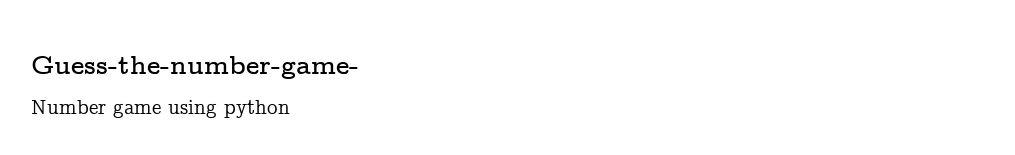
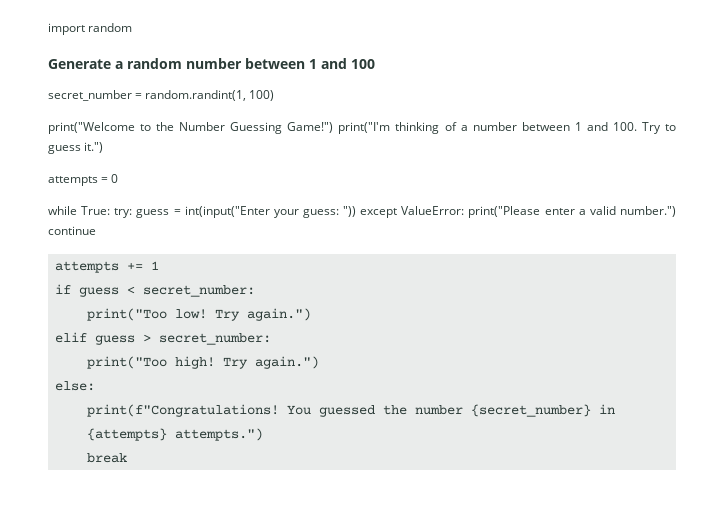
- Guess-the-number-game-
- Number game using python
+ import random
+ Generate a random number between 1 and 100
+ secret_number = random.randint(1, 100)
+ print("Welcome to the Number Guessing Game!") print("I'm thinking of a number between 1 and 100. Try to guess it.")
+ attempts = 0
+ while True: try: guess = int(input("Enter your guess: ")) except ValueError: print("Please enter a valid number.") continue
+ attempts += 1
+ if guess < secret_number:
+ print("Too low! Try again.")
+ elif guess > secret_number:
+ print("Too high! Try again.")
+ else:
+ print(f"Congratulations! You guessed the number {secret_number} in {attempts} attempts.")
+ break

